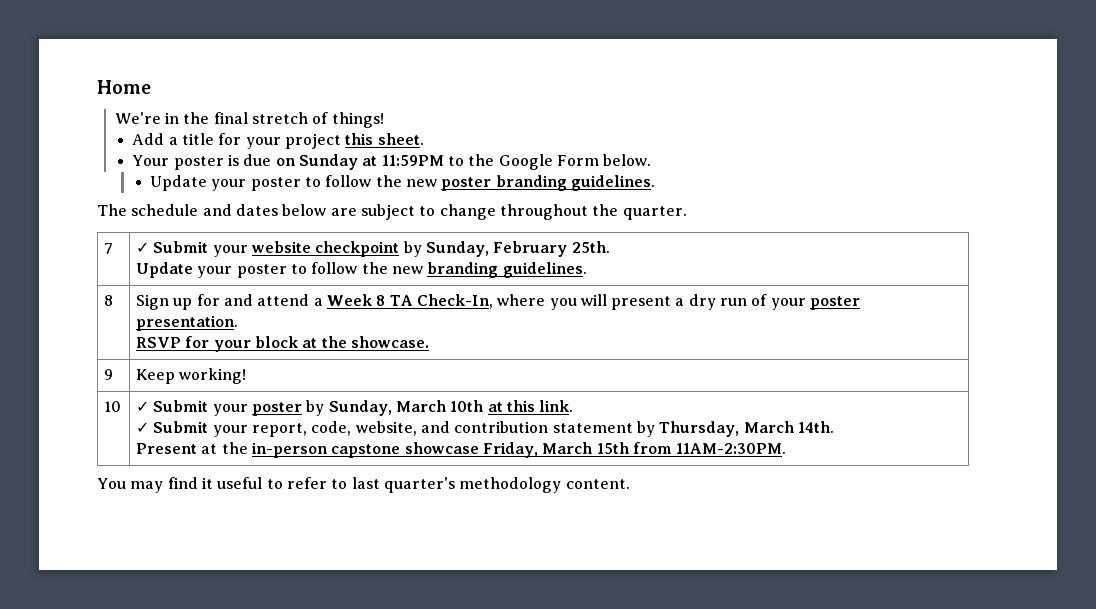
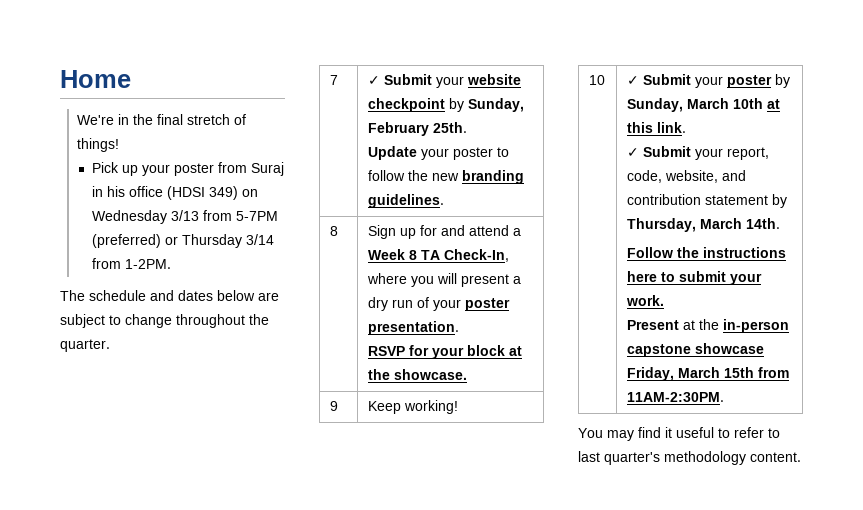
- Add a title for your project this sheet.
- Your poster is due on Sunday at 11:59PM to the Google Form below.
- Update your poster to follow the new poster branding guidelines.
+ Pick up your poster from Suraj in his office (HDSI 349) on Wednesday 3/13 from 5-7PM (preferred) or Thursday 3/14 from 1-2PM.
+ Follow the instructions here to submit your work.

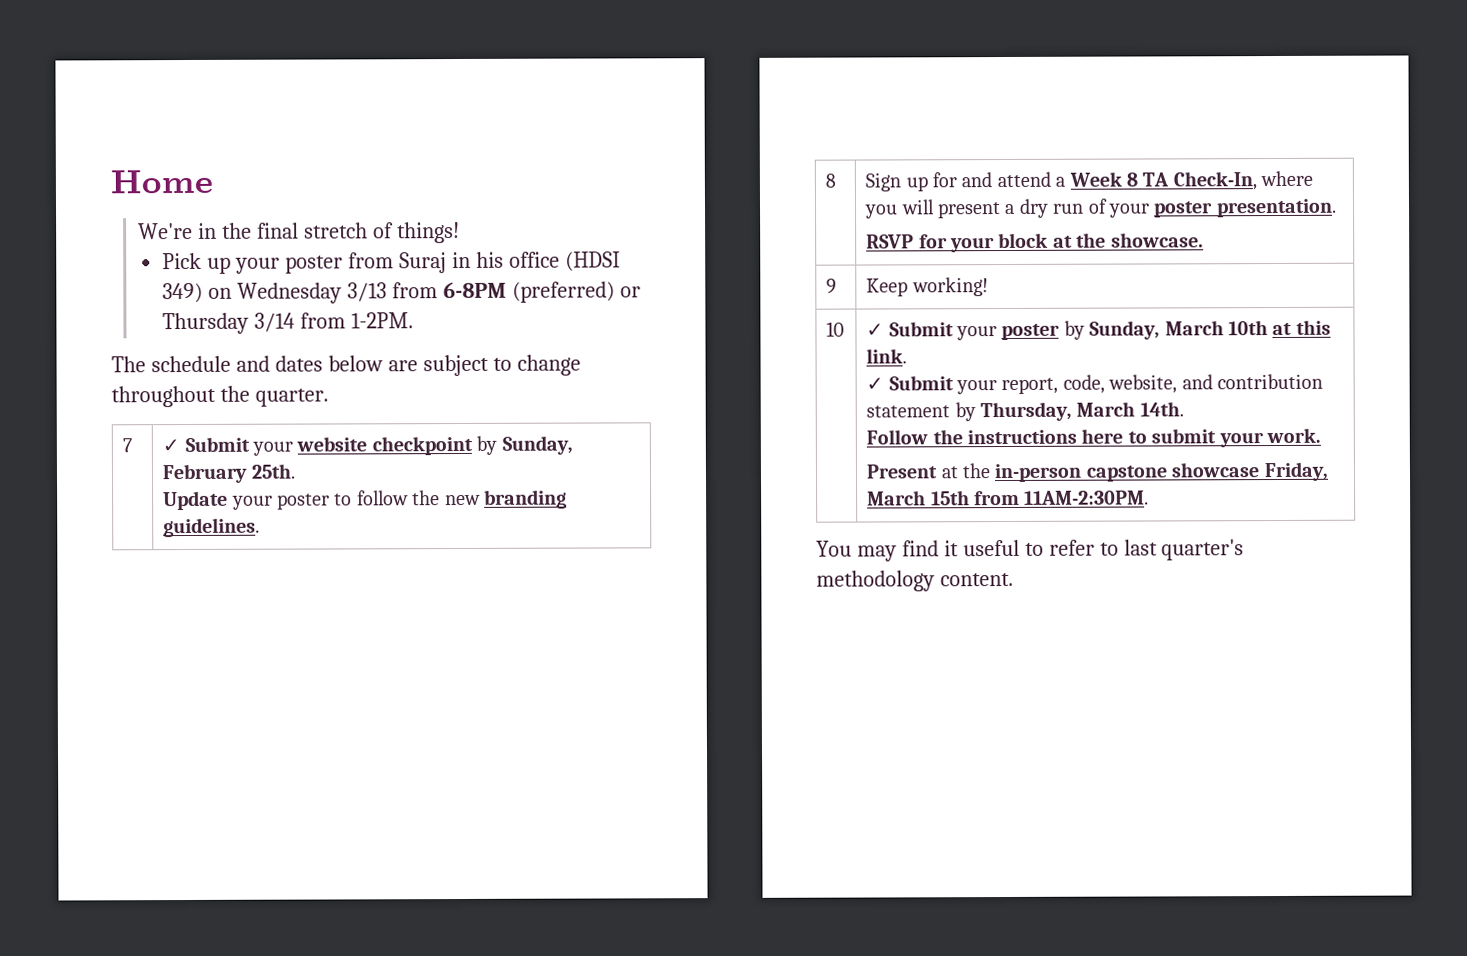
- Pick up your poster from Suraj in his office (HDSI 349) on Wednesday 3/13 from 5-7PM (preferred) or Thursday 3/14 from 1-2PM.
+ Pick up your poster from Suraj in his office (HDSI 349) on Wednesday 3/13 from 6-8PM (preferred) or Thursday 3/14 from 1-2PM.

